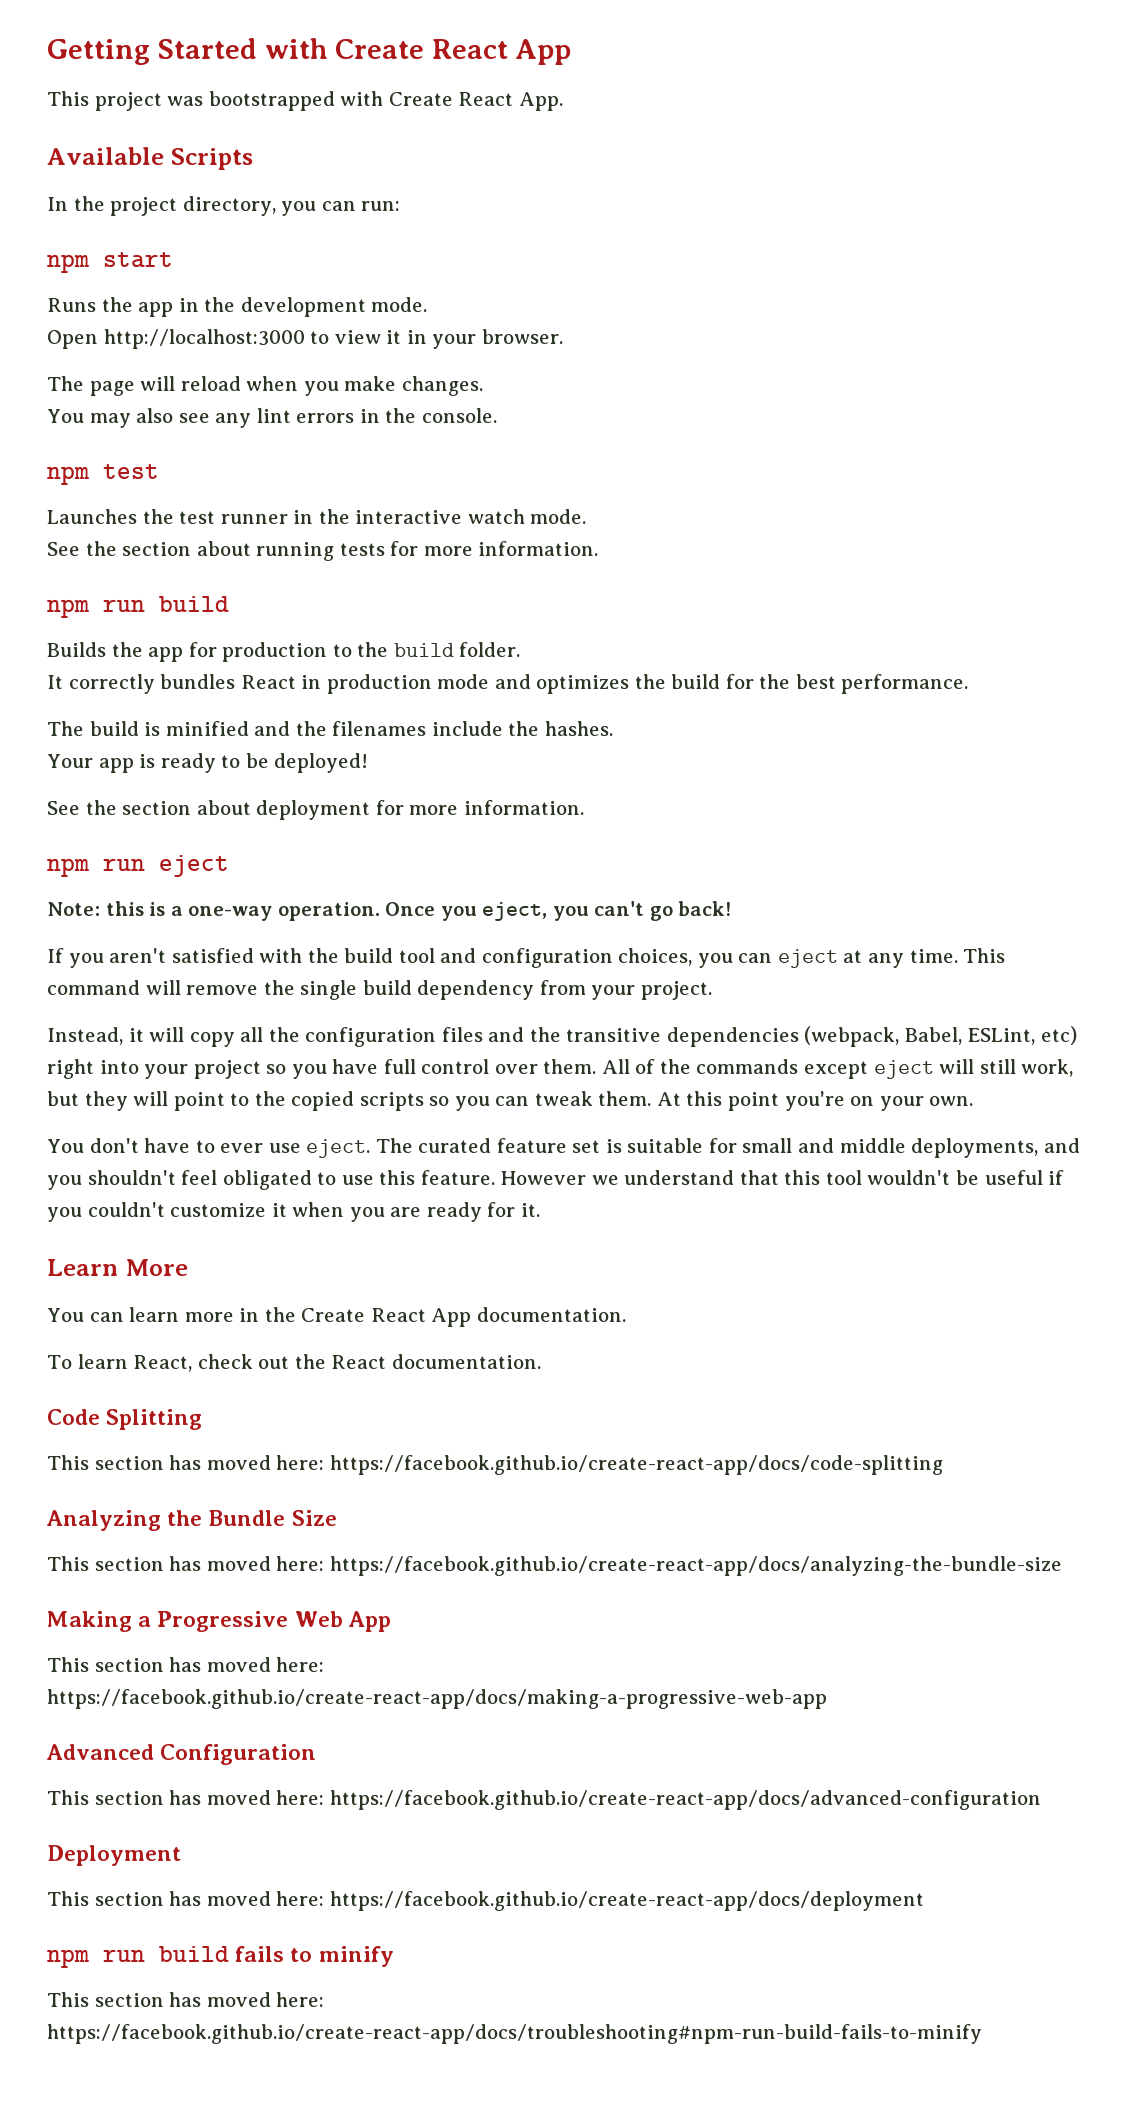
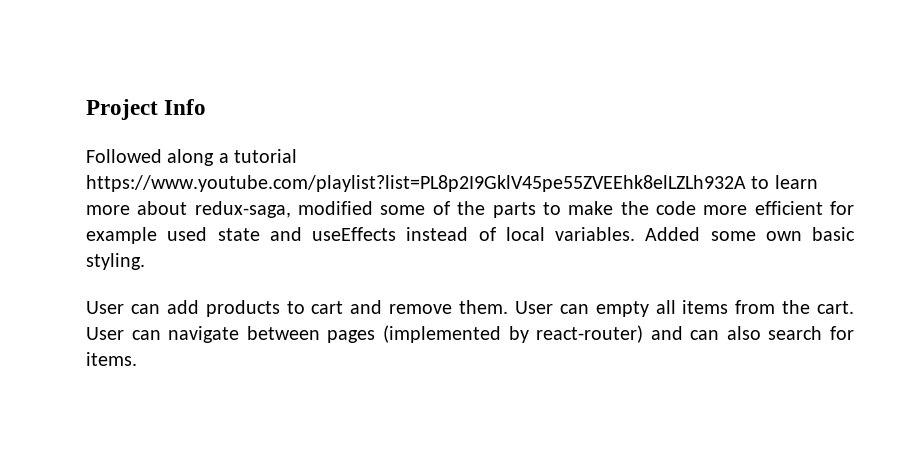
- Getting Started with Create React App
- This project was bootstrapped with Create React App.
- Available Scripts
- In the project directory, you can run:
- npm start
- Runs the app in the development mode.
- Open http://localhost:3000 to view it in your browser.
- The page will reload when you make changes.
- You may also see any lint errors in the console.
- npm test
- Launches the test runner in the interactive watch mode.
- See the section about running tests for more information.
- npm run build
- Builds the app for production to the build folder.
- It correctly bundles React in production mode and optimizes the build for the best performance.
- The build is minified and the filenames include the hashes.
- Your app is ready to be deployed!
- See the section about deployment for more information.
- npm run eject
- Note: this is a one-way operation. Once you eject, you can't go back!
- If you aren't satisfied with the build tool and configuration choices, you can eject at any time. This command will remove the single build dependency from your project.
- Instead, it will copy all the configuration files and the transitive dependencies (webpack, Babel, ESLint, etc) right into your project so you have full control over them. All of the commands except eject will still work, but they will point to the copied scripts so you can tweak them. At this point you're on your own.
- You don't have to ever use eject. The curated feature set is suitable for small and middle deployments, and you shouldn't feel obligated to use this feature. However we understand that this tool wouldn't be useful if you couldn't customize it when you are ready for it.
- Learn More
- You can learn more in the Create React App documentation.
- To learn React, check out the React documentation.
- Code Splitting
- This section has moved here: https://facebook.github.io/create-react-app/docs/code-splitting
- Analyzing the Bundle Size
- This section has moved here: https://facebook.github.io/create-react-app/docs/analyzing-the-bundle-size
- Making a Progressive Web App
- This section has moved here: https://facebook.github.io/create-react-app/docs/making-a-progressive-web-app
- Advanced Configuration
- This section has moved here: https://facebook.github.io/create-react-app/docs/advanced-configuration
- Deployment
- This section has moved here: https://facebook.github.io/create-react-app/docs/deployment
- npm run build fails to minify
- This section has moved here: https://facebook.github.io/create-react-app/docs/troubleshooting#npm-run-build-fails-to-minify
+ Project Info
+ Followed along a tutorial https://www.youtube.com/playlist?list=PL8p2I9GklV45pe55ZVEEhk8elLZLh932A to learn more about redux-saga, modified some of the parts to make the code more efficient for example used state and useEffects instead of local variables. Added some own basic styling.
+ User can add products to cart and remove them. User can empty all items from the cart. User can navigate between pages (implemented by react-router) and can also search for items.

